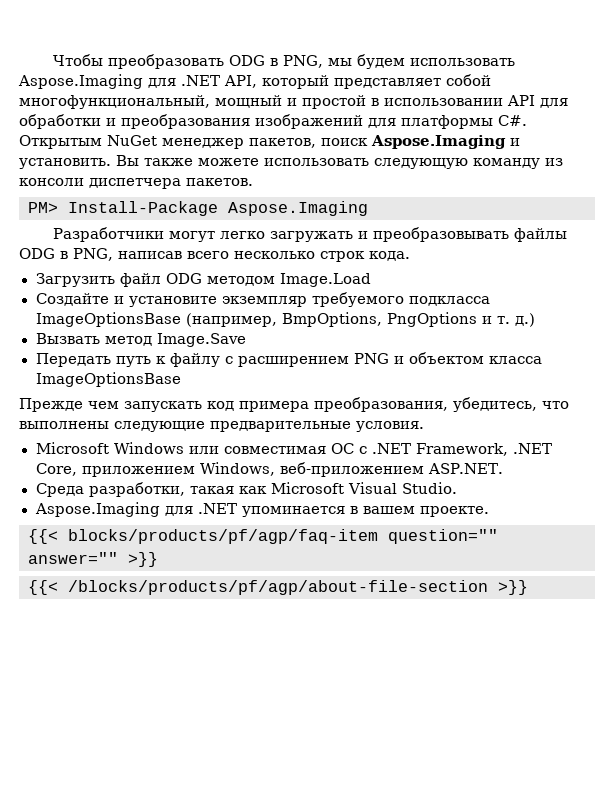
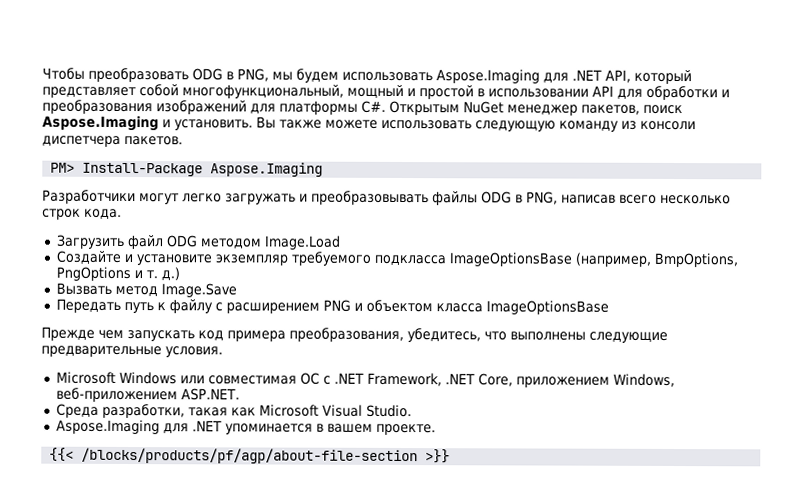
- {{< blocks/products/pf/agp/faq-item question="" answer="" >}}

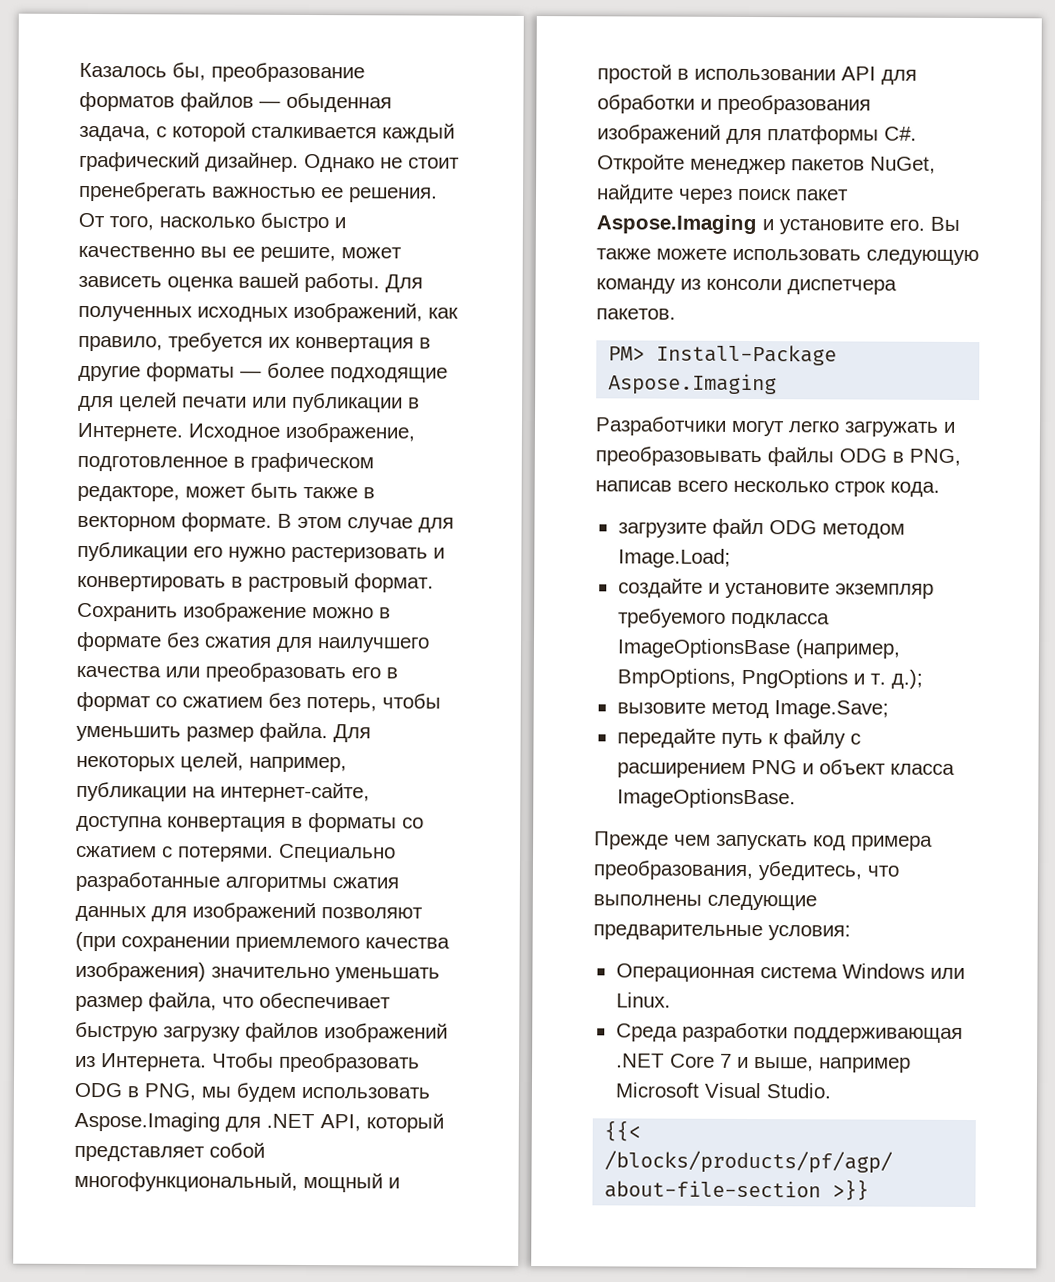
+ Казалось бы, преобразование форматов файлов — обыденная задача, с которой сталкивается каждый графический дизайнер. Однако не стоит пренебрегать важностью ее решения. От того, насколько быстро и качественно вы ее решите, может зависеть оценка вашей работы. Для полученных исходных изображений, как правило, требуется их конвертация в другие форматы — более подходящие для целей печати или публикации в Интернете. Исходное изображение, подготовленное в графическом редакторе, может быть также в векторном формате. В этом случае для публикации его нужно растеризовать и конвертировать в растровый формат. Сохранить изображение можно в формате без сжатия для наилучшего качества или преобразовать его в формат со сжатием без потерь, чтобы уменьшить размер файла. Для некоторых целей, например, публикации на интернет-сайте, доступна конвертация в форматы со сжатием с потерями. Специально разработанные алгоритмы сжатия данных для изображений позволяют (при сохранении приемлемого качества изображения) значительно уменьшать размер файла, что обеспечивает быструю загрузку файлов изображений из Интернета.
- Чтобы преобразовать ODG в PNG, мы будем использовать Aspose.Imaging для .NET API, который представляет собой многофункциональный, мощный и простой в использовании API для обработки и преобразования изображений для платформы C#. Открытым NuGet менеджер пакетов, поиск Aspose.Imaging и установить.
+ Чтобы преобразовать ODG в PNG, мы будем использовать Aspose.Imaging для .NET API, который представляет собой многофункциональный, мощный и простой в использовании API для обработки и преобразования изображений для платформы C#. Откройте менеджер пакетов NuGet, найдите через поиск пакет Aspose.Imaging и установите его.
- Загрузить файл ODG методом Image.Load
- Создайте и установите экземпляр требуемого подкласса ImageOptionsBase (например, BmpOptions, PngOptions и т. д.)
- Вызвать метод Image.Save
- Передать путь к файлу с расширением PNG и объектом класса ImageOptionsBase
+ загрузите файл ODG методом Image.Load;
+ создайте и установите экземпляр требуемого подкласса ImageOptionsBase (например, BmpOptions, PngOptions и т. д.);
+ вызовите метод Image.Save;
+ передайте путь к файлу с расширением PNG и объект класса ImageOptionsBase.
- Прежде чем запускать код примера преобразования, убедитесь, что выполнены следующие предварительные условия.
- Microsoft Windows или совместимая ОС с .NET Framework, .NET Core, приложением Windows, веб-приложением ASP.NET.
- Среда разработки, такая как Microsoft Visual Studio.
- Aspose.Imaging для .NET упоминается в вашем проекте.
+ Прежде чем запускать код примера преобразования, убедитесь, что выполнены следующие предварительные условия:
+ Операционная система Windows или Linux.
+ Среда разработки поддерживающая .NET Core 7 и выше, например Microsoft Visual Studio.

